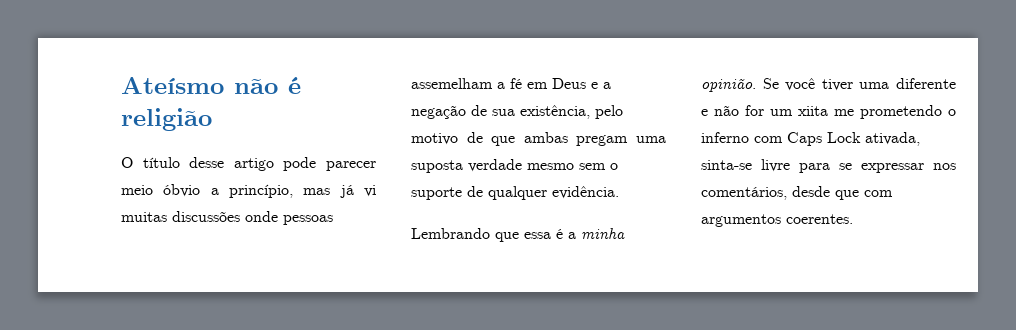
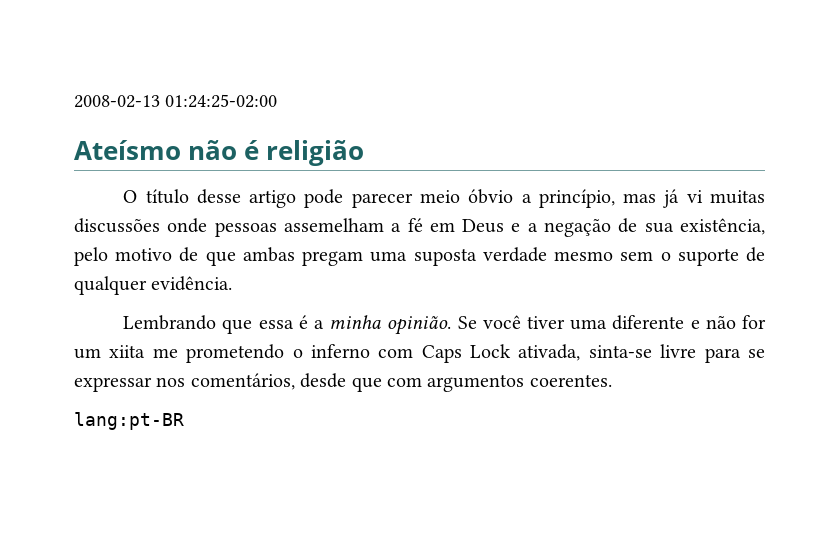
+ 2008-02-13 01:24:25-02:00
+ lang:pt-BR

